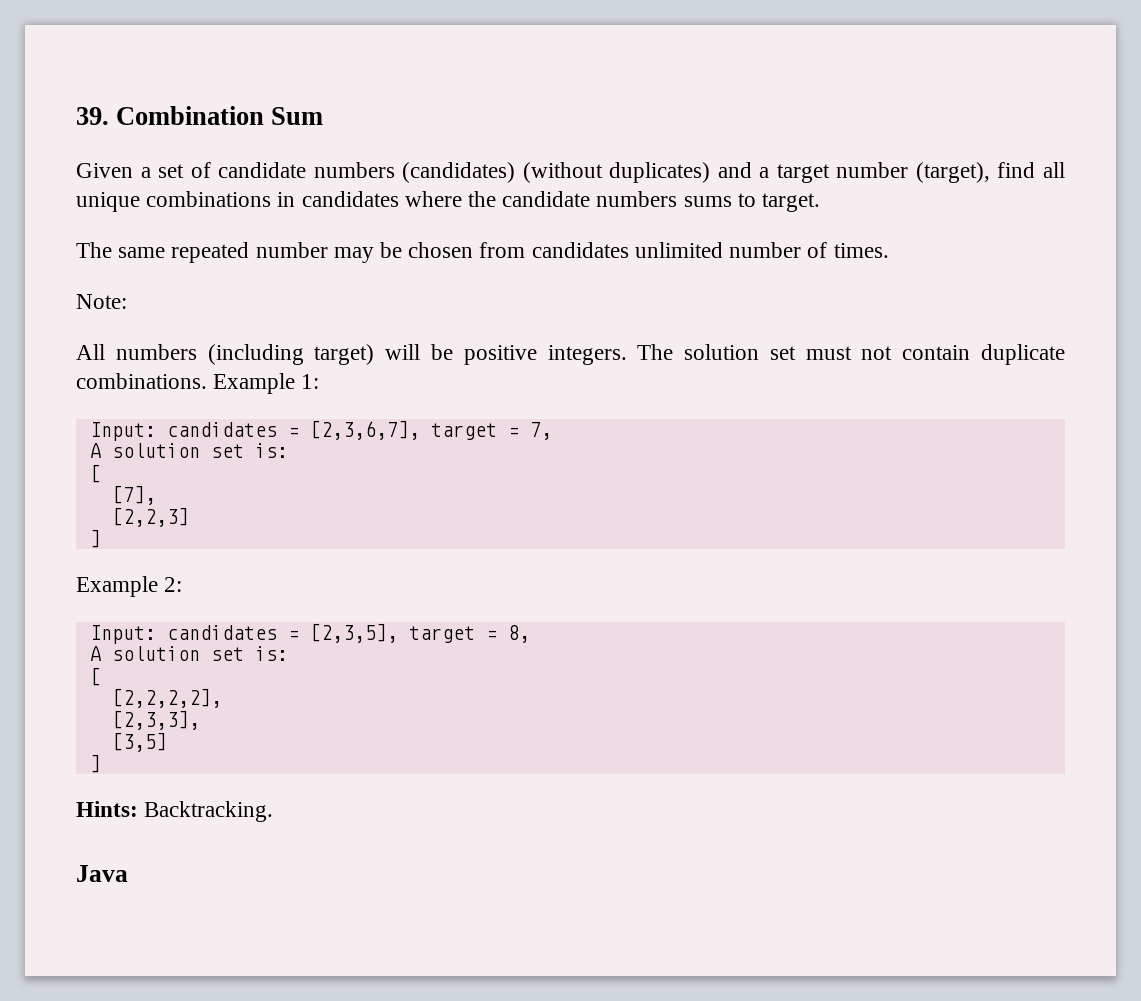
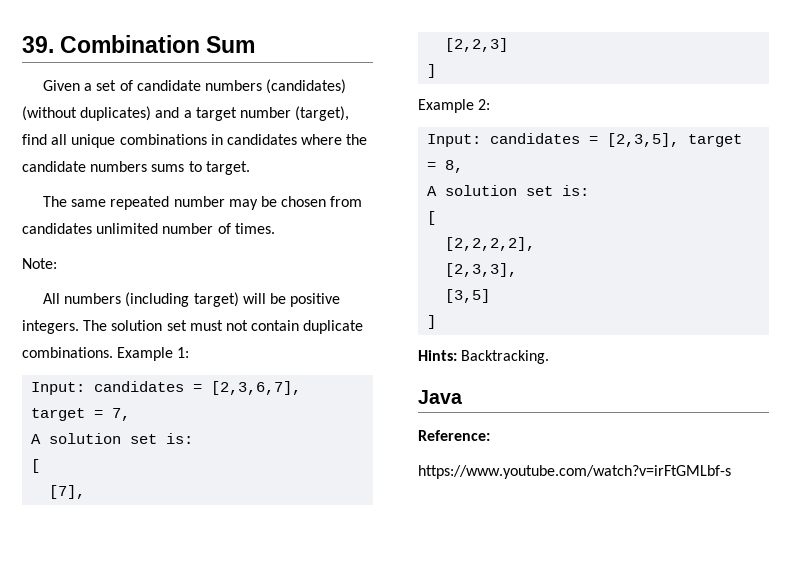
+ Reference:
+ https://www.youtube.com/watch?v=irFtGMLbf-s

